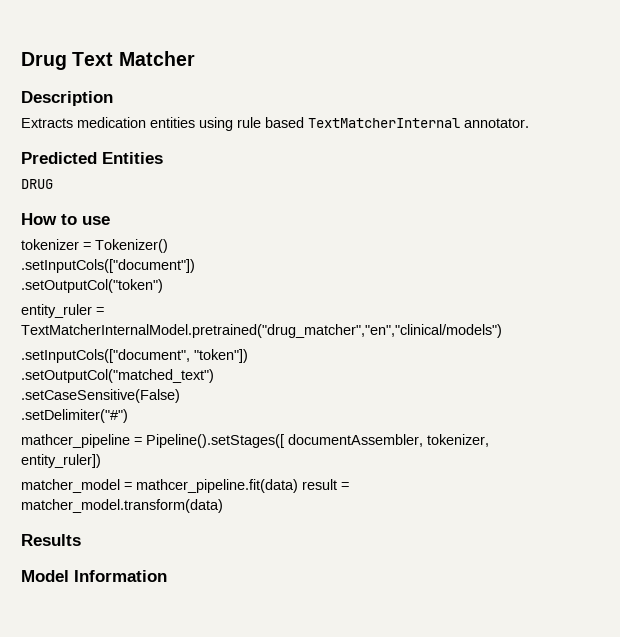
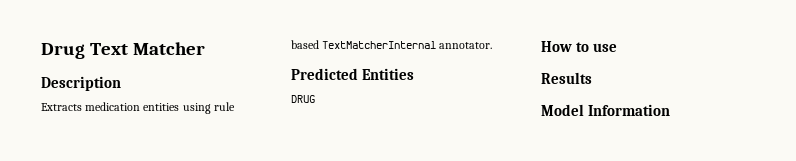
- tokenizer = Tokenizer()
- .setInputCols(["document"])
- .setOutputCol("token")
- entity_ruler = TextMatcherInternalModel.pretrained("drug_matcher","en","clinical/models")
- .setInputCols(["document", "token"])
- .setOutputCol("matched_text")
- .setCaseSensitive(False)
- .setDelimiter("#")
- mathcer_pipeline = Pipeline().setStages([ documentAssembler, tokenizer, entity_ruler])
- matcher_model = mathcer_pipeline.fit(data) result = matcher_model.transform(data)

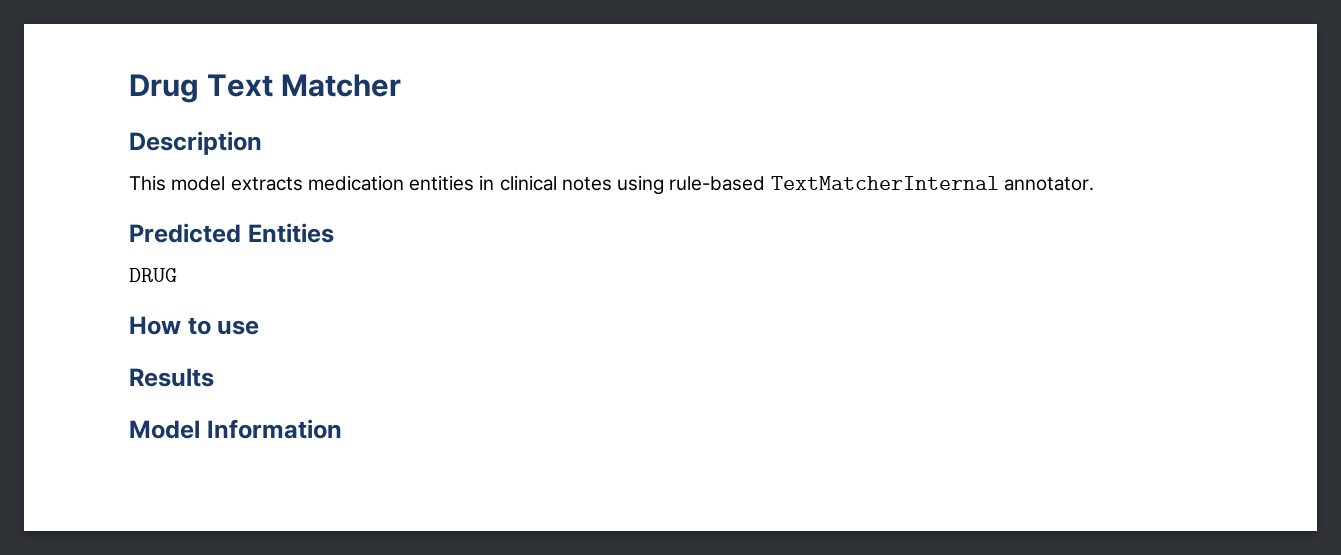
- Extracts medication entities using rule based TextMatcherInternal annotator.
+ This model extracts medication entities in clinical notes using rule-based TextMatcherInternal annotator.

